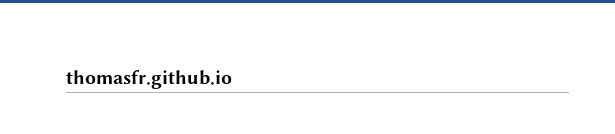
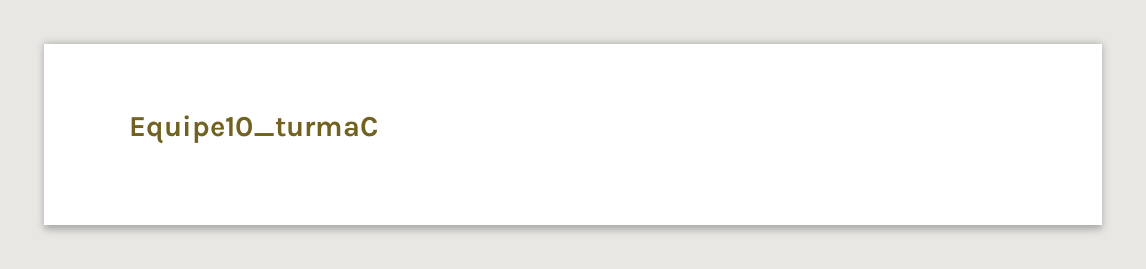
- thomasfr.github.io
+ Equipe10_turmaC

